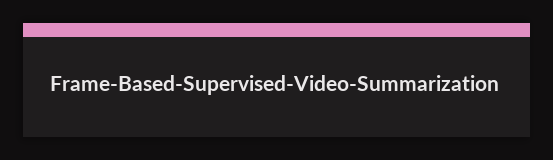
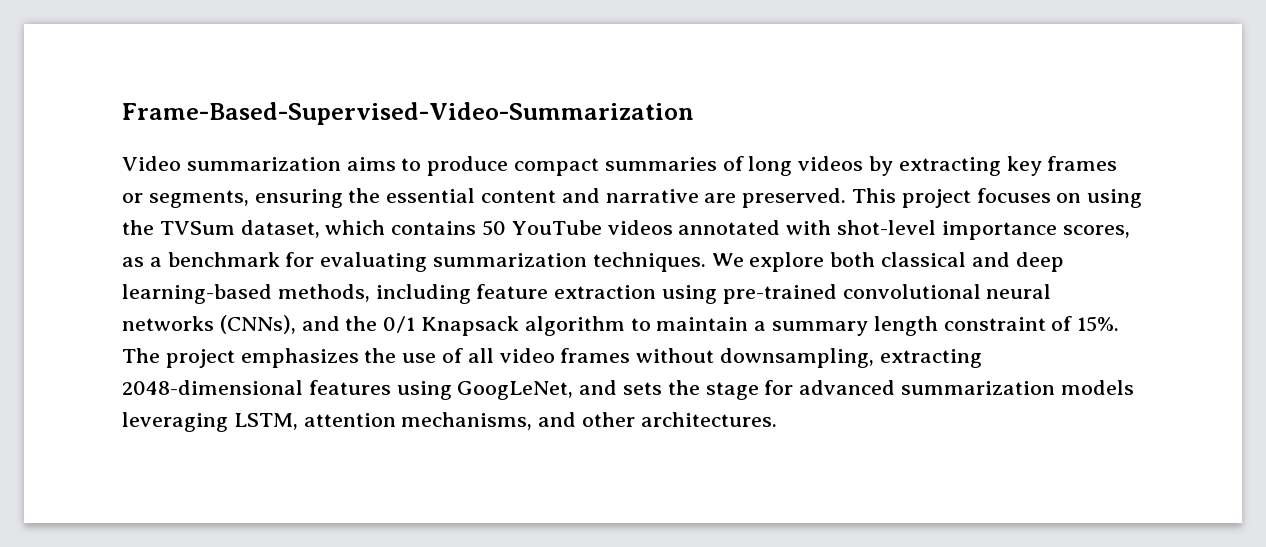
+ Video summarization aims to produce compact summaries of long videos by extracting key frames or segments, ensuring the essential content and narrative are preserved. This project focuses on using the TVSum dataset, which contains 50 YouTube videos annotated with shot-level importance scores, as a benchmark for evaluating summarization techniques. We explore both classical and deep learning-based methods, including feature extraction using pre-trained convolutional neural networks (CNNs), and the 0/1 Knapsack algorithm to maintain a summary length constraint of 15%. The project emphasizes the use of all video frames without downsampling, extracting 2048-dimensional features using GoogLeNet, and sets the stage for advanced summarization models leveraging LSTM, attention mechanisms, and other architectures.

